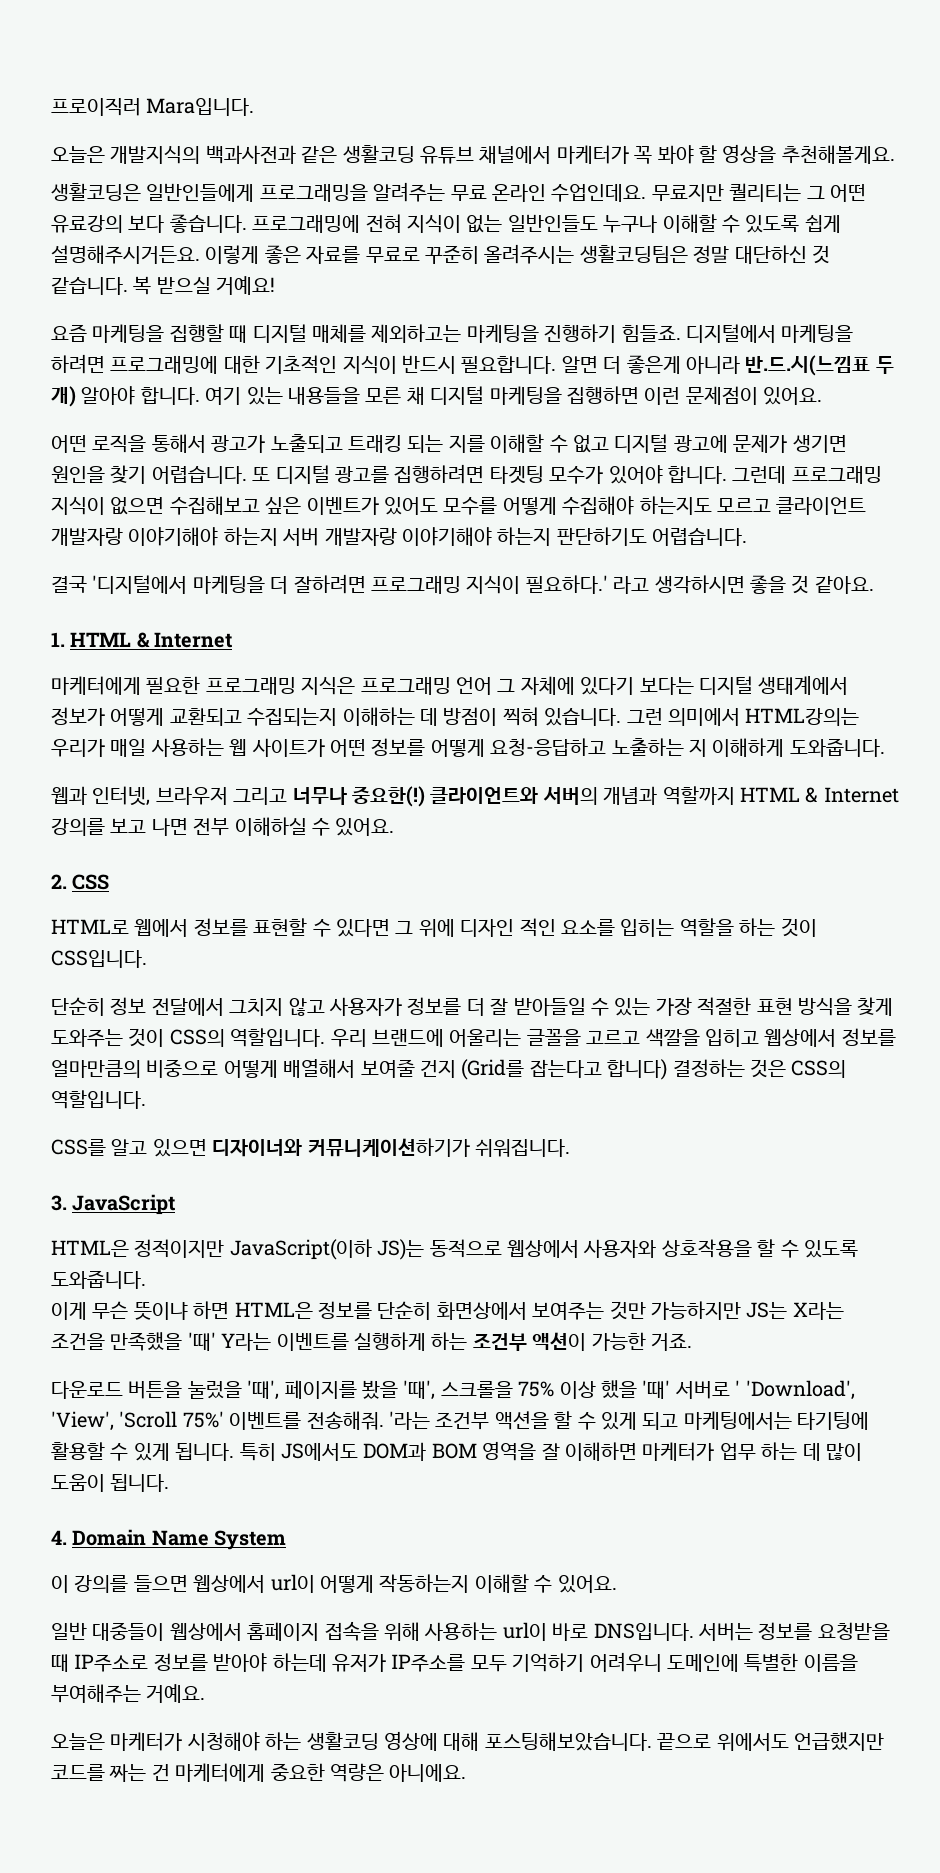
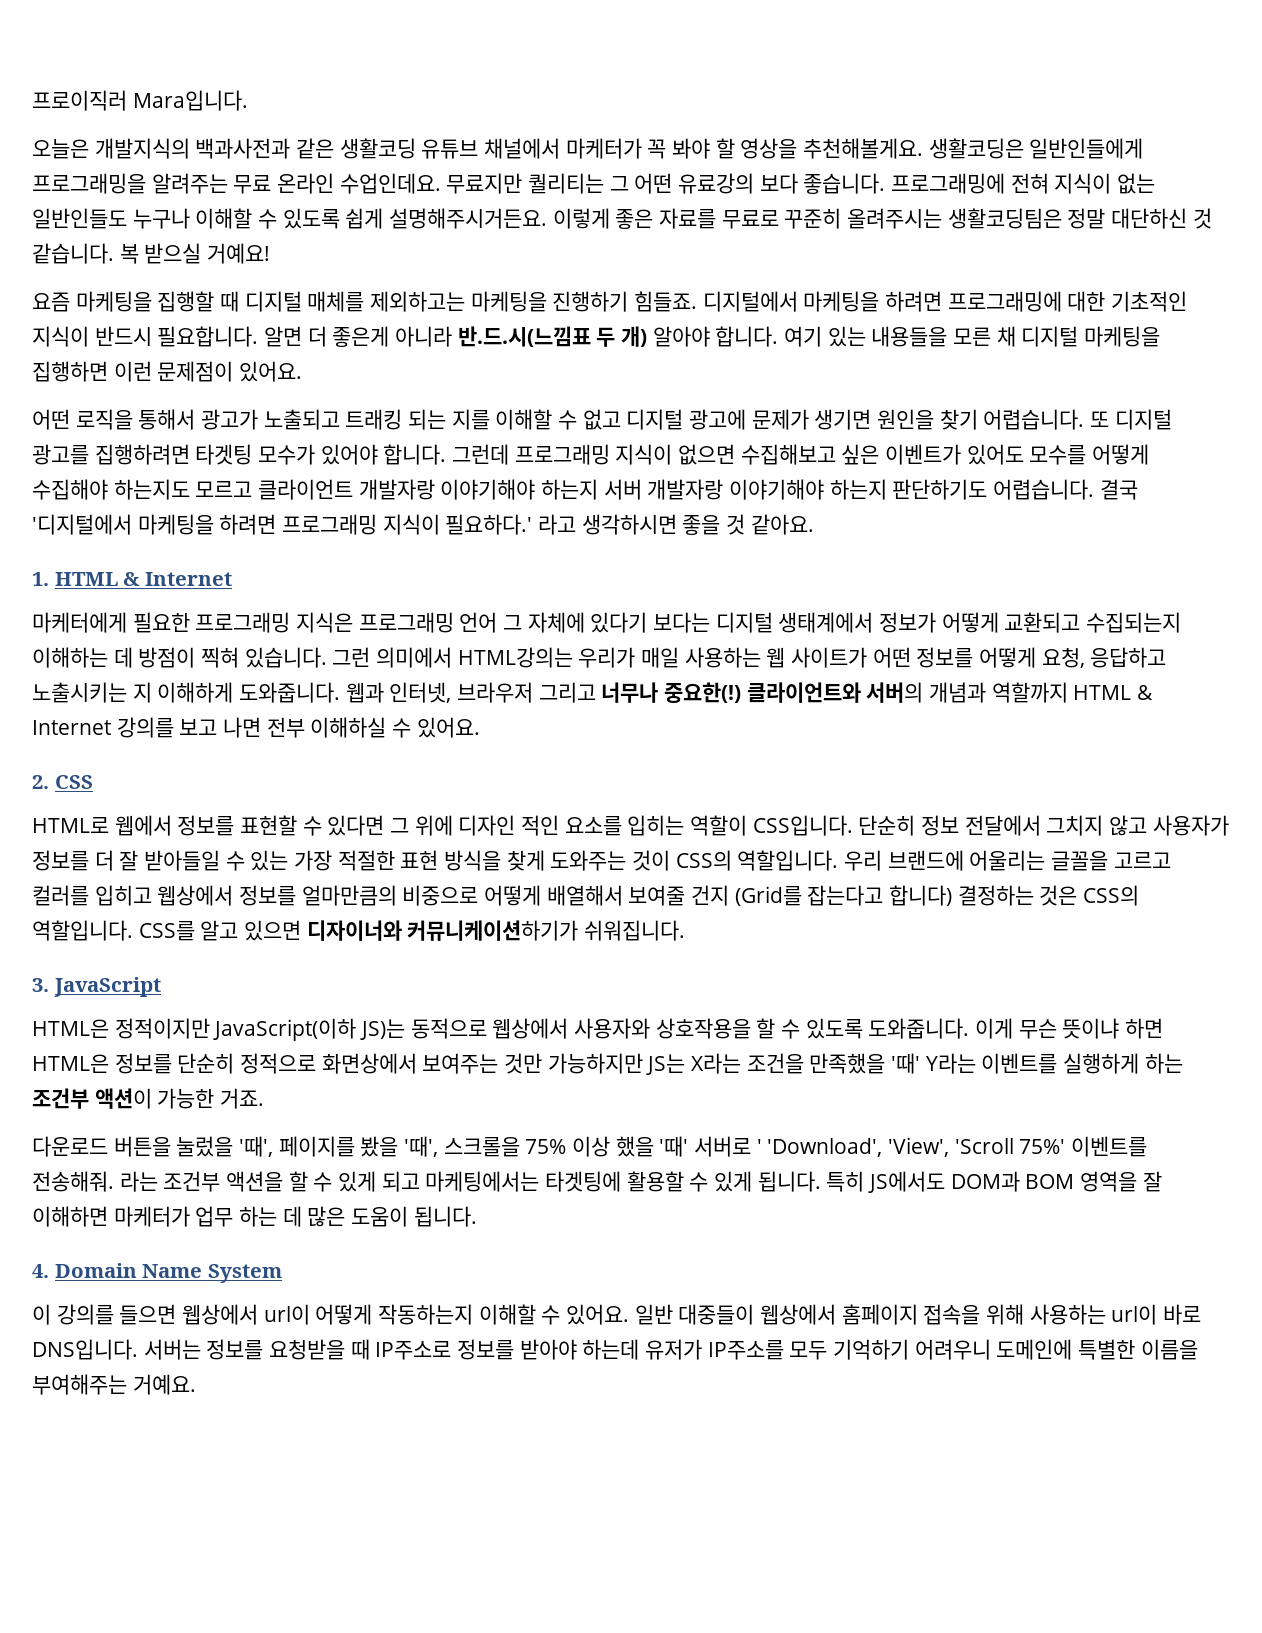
- 오늘은 개발지식의 백과사전과 같은 생활코딩 유튜브 채널에서 마케터가 꼭 봐야 할 영상을 추천해볼게요.
- 생활코딩은 일반인들에게 프로그래밍을 알려주는 무료 온라인 수업인데요.
+ 오늘은 개발지식의 백과사전과 같은 생활코딩 유튜브 채널에서 마케터가 꼭 봐야 할 영상을 추천해볼게요. 생활코딩은 일반인들에게 프로그래밍을 알려주는 무료 온라인 수업인데요.
- 그런데 프로그래밍 지식이 없으면 수집해보고 싶은 이벤트가 있어도 모수를 어떻게 수집해야 하는지도 모르고 클라이언트 개발자랑 이야기해야 하는지 서버 개발자랑 이야기해야 하는지 판단하기도 어렵습니다.
- 결국 '디지털에서 마케팅을 더 잘하려면 프로그래밍 지식이 필요하다.'
+ 그런데 프로그래밍 지식이 없으면 수집해보고 싶은 이벤트가 있어도 모수를 어떻게 수집해야 하는지도 모르고 클라이언트 개발자랑 이야기해야 하는지 서버 개발자랑 이야기해야 하는지 판단하기도 어렵습니다. 결국 '디지털에서 마케팅을 하려면 프로그래밍 지식이 필요하다.'
- 그런 의미에서 HTML강의는 우리가 매일 사용하는 웹 사이트가 어떤 정보를 어떻게 요청-응답하고 노출하는 지 이해하게 도와줍니다.
- 웹과 인터넷, 브라우저 그리고 너무나 중요한(!)
+ 그런 의미에서 HTML강의는 우리가 매일 사용하는 웹 사이트가 어떤 정보를 어떻게 요청, 응답하고 노출시키는 지 이해하게 도와줍니다. 웹과 인터넷, 브라우저 그리고 너무나 중요한(!)
- HTML로 웹에서 정보를 표현할 수 있다면 그 위에 디자인 적인 요소를 입히는 역할을 하는 것이 CSS입니다.
- 단순히 정보 전달에서 그치지 않고 사용자가 정보를 더 잘 받아들일 수 있는 가장 적절한 표현 방식을 찾게 도와주는 것이 CSS의 역할입니다.
+ HTML로 웹에서 정보를 표현할 수 있다면 그 위에 디자인 적인 요소를 입히는 역할이 CSS입니다. 단순히 정보 전달에서 그치지 않고 사용자가 정보를 더 잘 받아들일 수 있는 가장 적절한 표현 방식을 찾게 도와주는 것이 CSS의 역할입니다.
- 우리 브랜드에 어울리는 글꼴을 고르고 색깔을 입히고 웹상에서 정보를 얼마만큼의 비중으로 어떻게 배열해서 보여줄 건지 (Grid를 잡는다고 합니다) 결정하는 것은 CSS의 역할입니다.
- CSS를 알고 있으면 디자이너와 커뮤니케이션하기가 쉬워집니다.
+ 우리 브랜드에 어울리는 글꼴을 고르고 컬러를 입히고 웹상에서 정보를 얼마만큼의 비중으로 어떻게 배열해서 보여줄 건지 (Grid를 잡는다고 합니다) 결정하는 것은 CSS의 역할입니다. CSS를 알고 있으면 디자이너와 커뮤니케이션하기가 쉬워집니다.
- HTML은 정적이지만 JavaScript(이하 JS)는 동적으로 웹상에서 사용자와 상호작용을 할 수 있도록 도와줍니다.
- 이게 무슨 뜻이냐 하면 HTML은 정보를 단순히 화면상에서 보여주는 것만 가능하지만 JS는 X라는 조건을 만족했을 '때' Y라는 이벤트를 실행하게 하는 조건부 액션이 가능한 거죠.
+ HTML은 정적이지만 JavaScript(이하 JS)는 동적으로 웹상에서 사용자와 상호작용을 할 수 있도록 도와줍니다. 이게 무슨 뜻이냐 하면 HTML은 정보를 단순히 정적으로 화면상에서 보여주는 것만 가능하지만 JS는 X라는 조건을 만족했을 '때' Y라는 이벤트를 실행하게 하는 조건부 액션이 가능한 거죠.
- '라는 조건부 액션을 할 수 있게 되고 마케팅에서는 타기팅에 활용할 수 있게 됩니다.
+ 라는 조건부 액션을 할 수 있게 되고 마케팅에서는 타겟팅에 활용할 수 있게 됩니다.
- 특히 JS에서도 DOM과 BOM 영역을 잘 이해하면 마케터가 업무 하는 데 많이 도움이 됩니다.
+ 특히 JS에서도 DOM과 BOM 영역을 잘 이해하면 마케터가 업무 하는 데 많은 도움이 됩니다.
- 이 강의를 들으면 웹상에서 url이 어떻게 작동하는지 이해할 수 있어요.
- 일반 대중들이 웹상에서 홈페이지 접속을 위해 사용하는 url이 바로 DNS입니다.
+ 이 강의를 들으면 웹상에서 url이 어떻게 작동하는지 이해할 수 있어요. 일반 대중들이 웹상에서 홈페이지 접속을 위해 사용하는 url이 바로 DNS입니다.
- 오늘은 마케터가 시청해야 하는 생활코딩 영상에 대해 포스팅해보았습니다. 끝으로 위에서도 언급했지만 코드를 짜는 건 마케터에게 중요한 역량은 아니에요.

